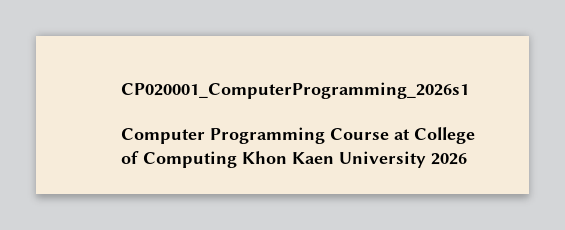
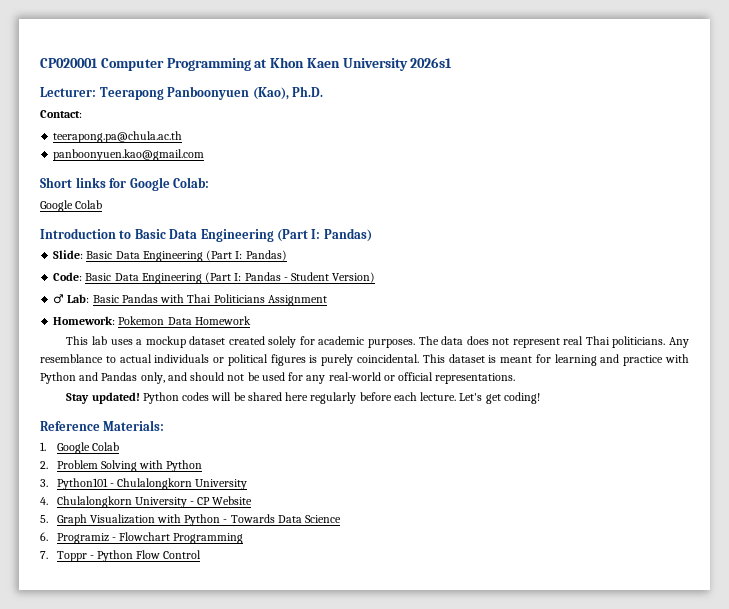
- CP020001_ComputerProgramming_2026s1
- Computer Programming Course at College of Computing Khon Kaen University 2026
+ CP020001 Computer Programming at Khon Kaen University 2026s1
+ Lecturer: Teerapong Panboonyuen (Kao), Ph.D.
+ Contact:
+ teerapong.pa@chula.ac.th
+ panboonyuen.kao@gmail.com
+ Short links for Google Colab:
+ Google Colab
+ Introduction to Basic Data Engineering (Part I: Pandas)
+ Slide: Basic Data Engineering (Part I: Pandas)
+ Code: Basic Data Engineering (Part I: Pandas - Student Version)
+ ♂ Lab: Basic Pandas with Thai Politicians Assignment
+ Homework: Pokemon Data Homework
+ This lab uses a mockup dataset created solely for academic purposes. The data does not represent real Thai politicians. Any resemblance to actual individuals or political figures is purely coincidental. This dataset is meant for learning and practice with Python and Pandas only, and should not be used for any real-world or official representations.
+ Stay updated! Python codes will be shared here regularly before each lecture. Let's get coding!
+ Reference Materials:
+ 1. Google Colab
+ 2. Problem Solving with Python
+ 3. Python101 - Chulalongkorn University
+ 4. Chulalongkorn University - CP Website
+ 5. Graph Visualization with Python - Towards Data Science
+ 6. Programiz - Flowchart Programming
+ 7. Toppr - Python Flow Control

